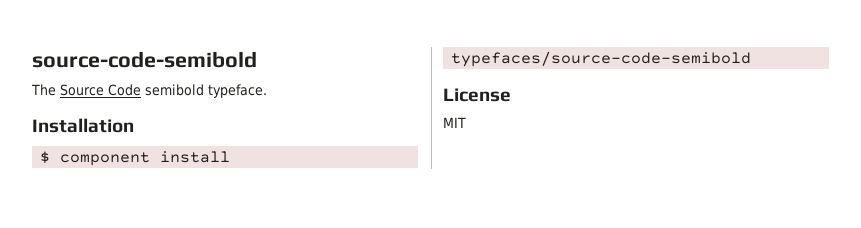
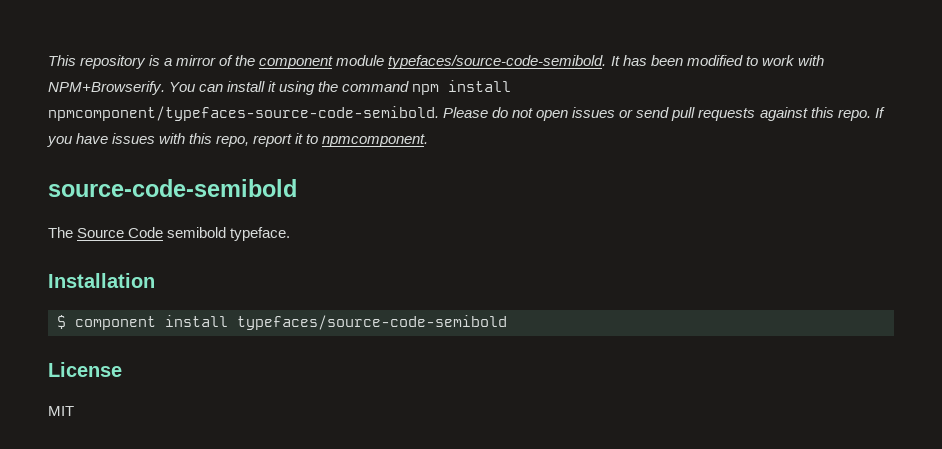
+ This repository is a mirror of the component module typefaces/source-code-semibold. It has been modified to work with NPM+Browserify. You can install it using the command npm install npmcomponent/typefaces-source-code-semibold. Please do not open issues or send pull requests against this repo. If you have issues with this repo, report it to npmcomponent.

